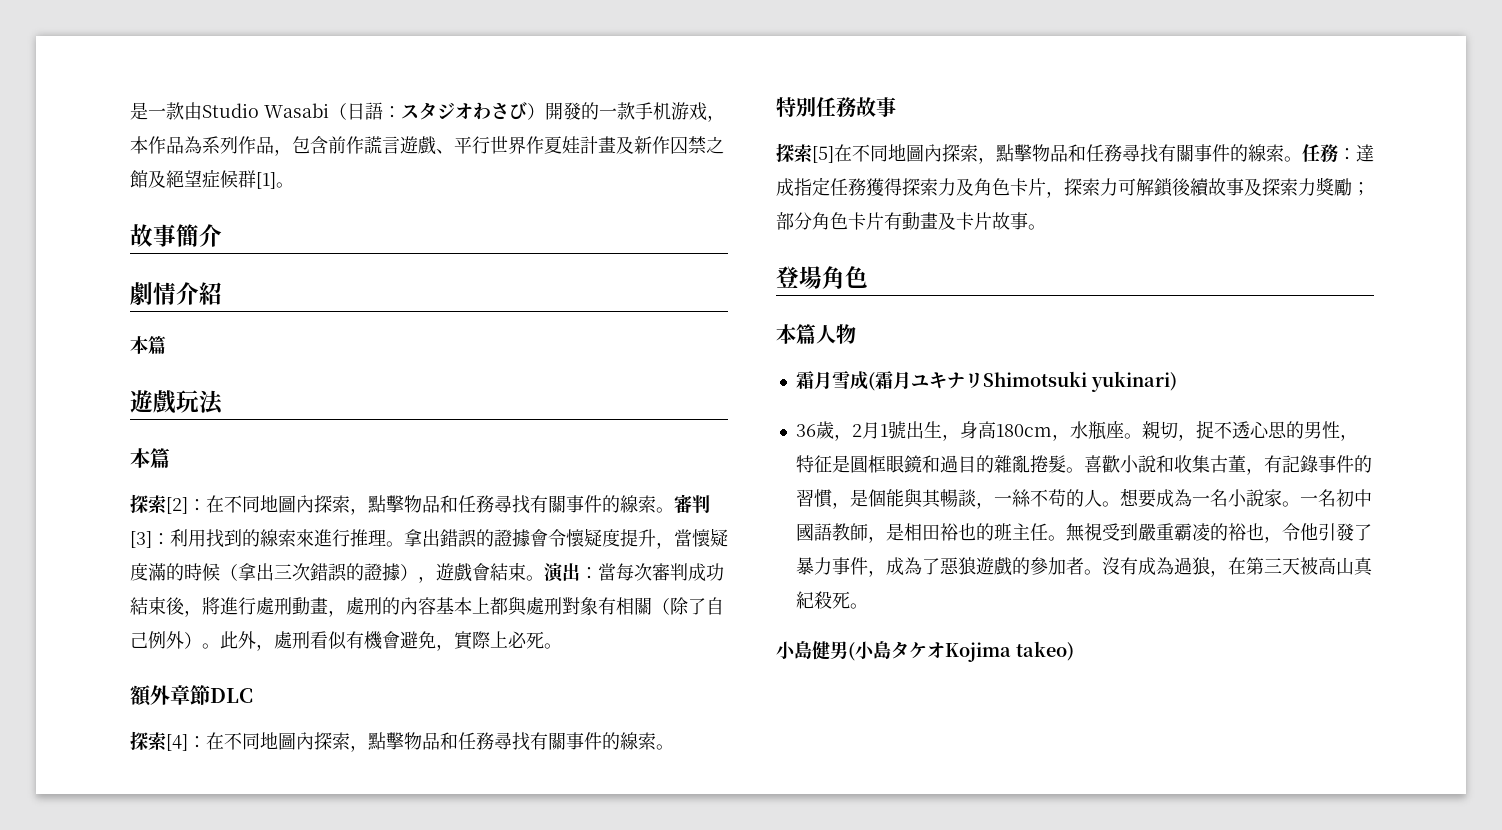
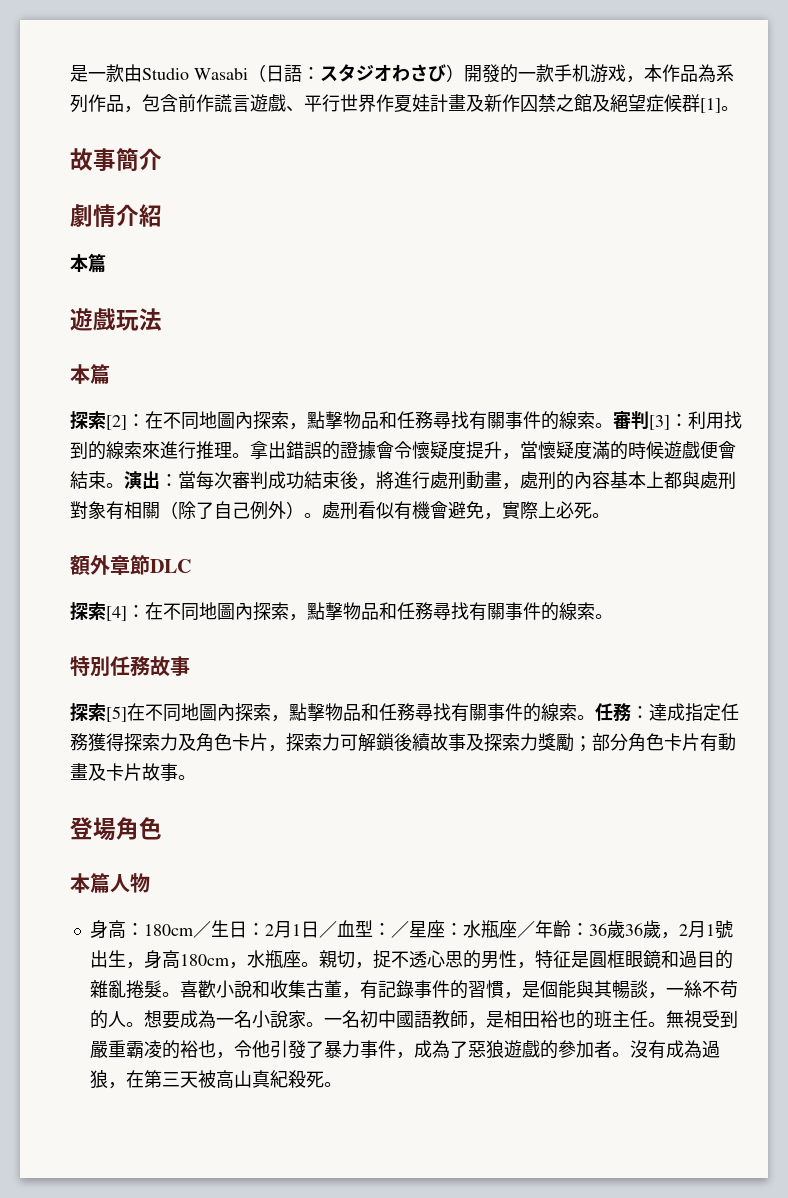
- 拿出錯誤的證據會令懷疑度提升，當懷疑度滿的時候（拿出三次錯誤的證據），遊戲會結束。
+ 拿出錯誤的證據會令懷疑度提升，當懷疑度滿的時候遊戲便會結束。
- 此外，處刑看似有機會避免，實際上必死。
+ 處刑看似有機會避免，實際上必死。
- 霜月雪成(霜月ユキナリShimotsuki yukinari)
- 36歲，2月1號出生，身高180cm，水瓶座。
+ 身高：180cm／生日：2月1日／血型：／星座：水瓶座／年齡：36歲36歲，2月1號出生，身高180cm，水瓶座。
- 小島健男(小島タケオKojima takeo)

